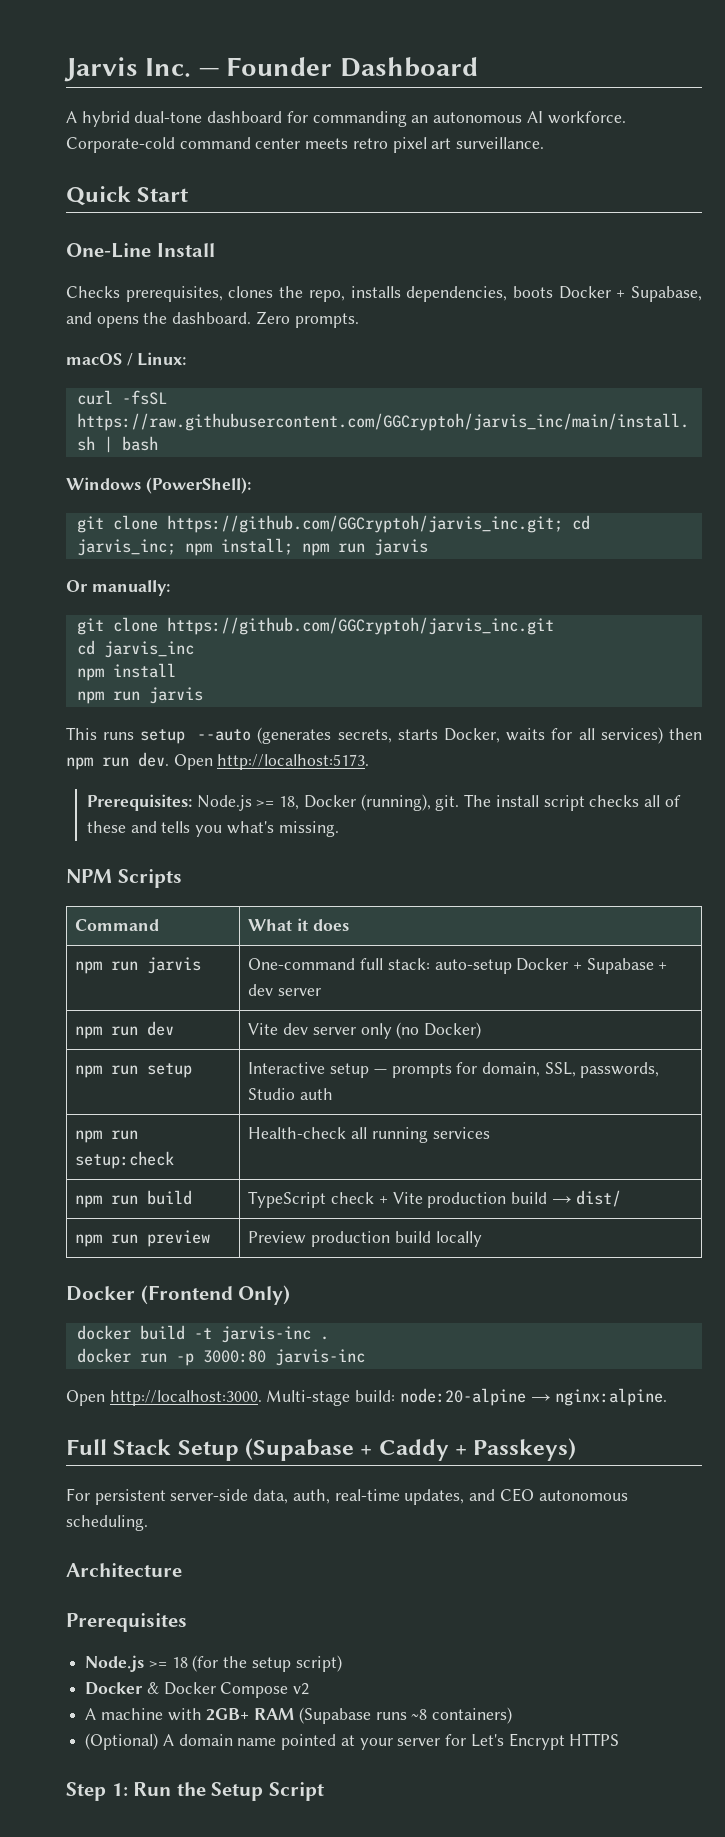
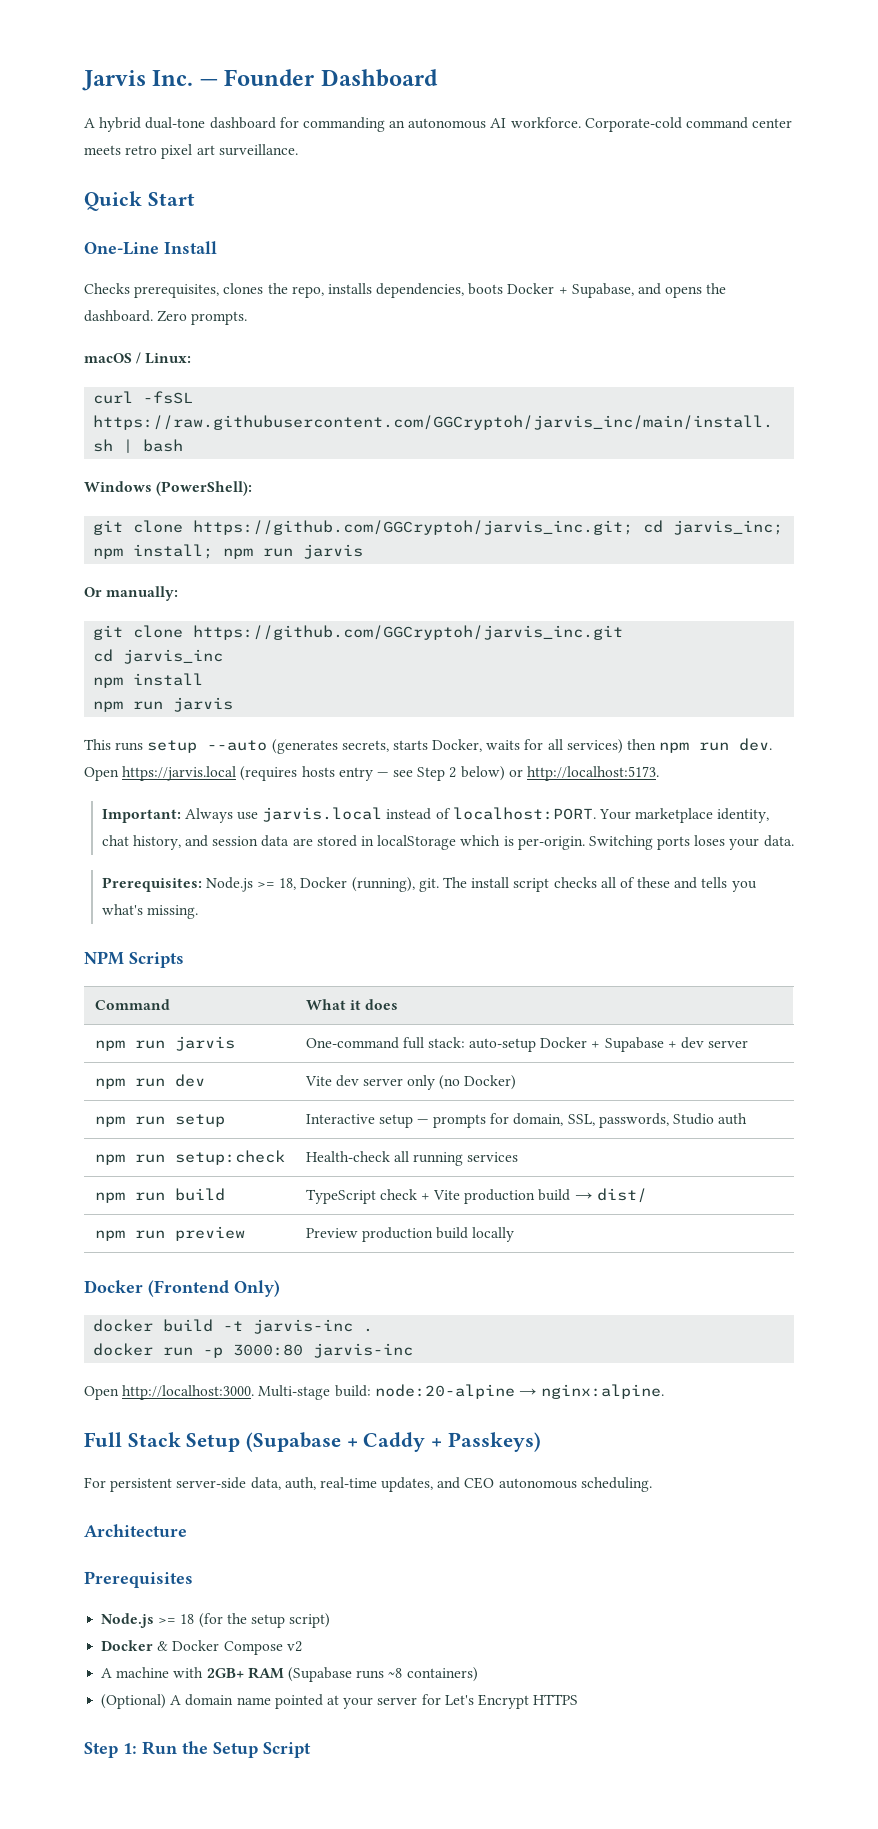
- Open http://localhost:5173.
+ Open https://jarvis.local (requires hosts entry — see Step 2 below) or http://localhost:5173.
+ Important: Always use jarvis.local instead of localhost:PORT. Your marketplace identity, chat history, and session data are stored in localStorage which is per-origin. Switching ports loses your data.

